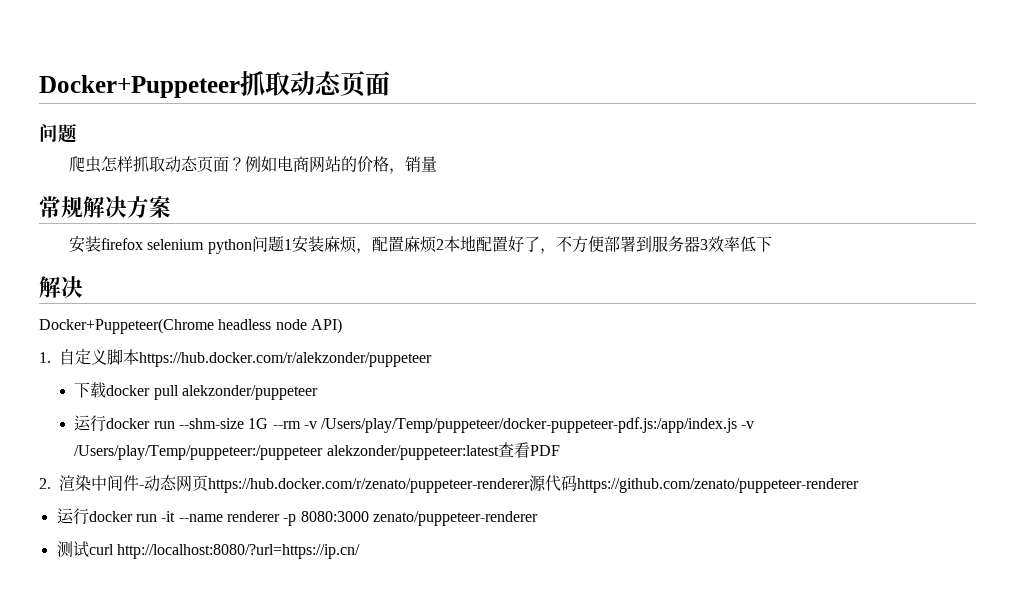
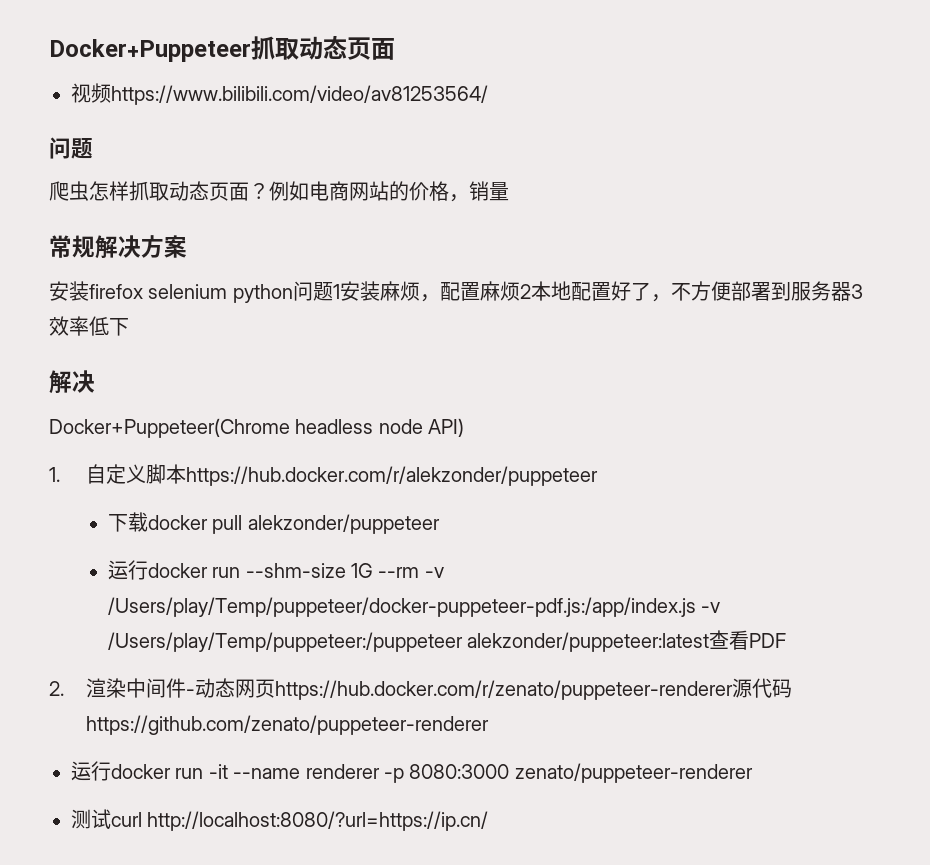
+ 视频https://www.bilibili.com/video/av81253564/

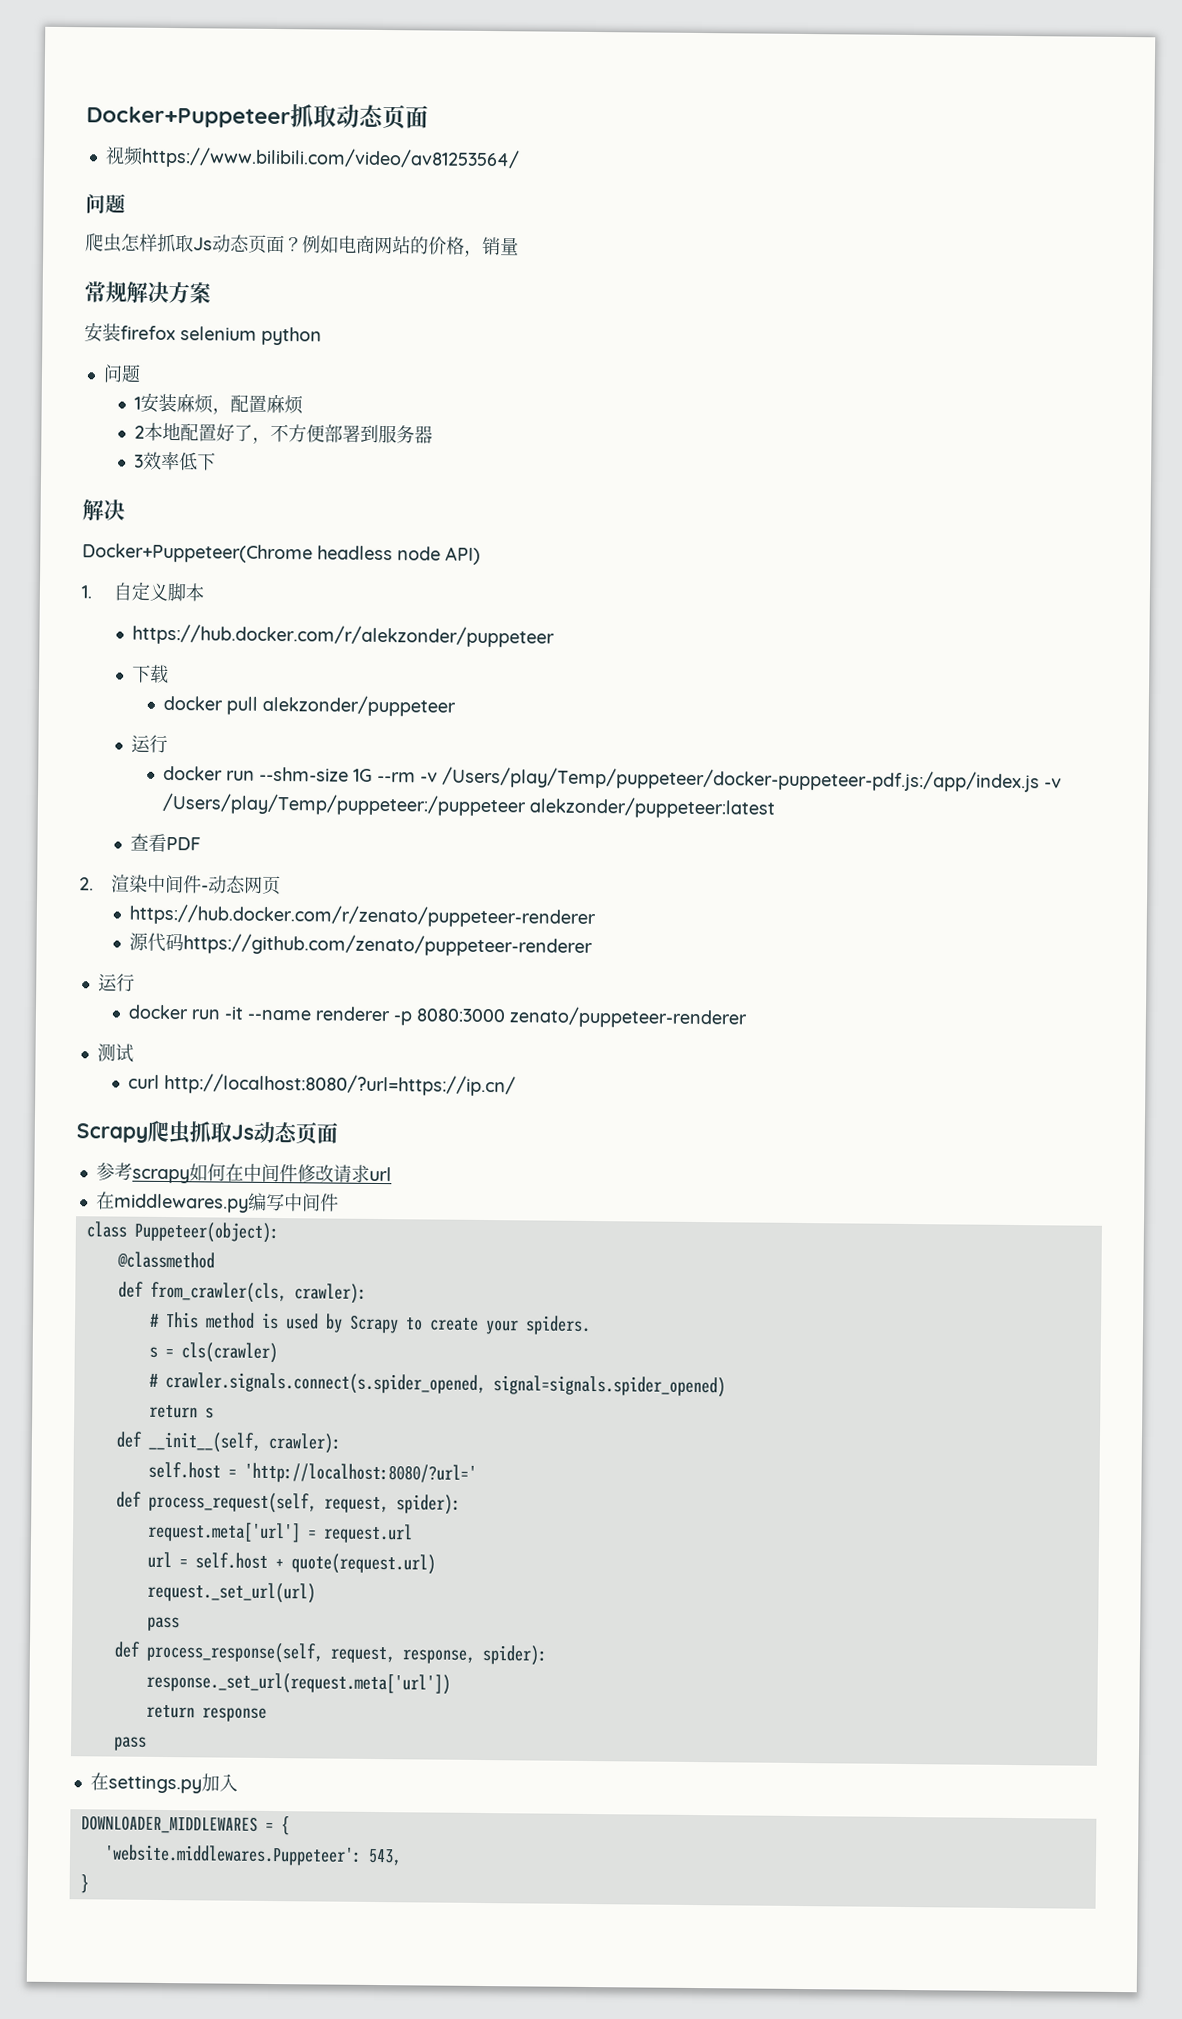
- 爬虫怎样抓取动态页面？
+ 爬虫怎样抓取Js动态页面？
- 安装firefox selenium python问题1安装麻烦，配置麻烦2本地配置好了，不方便部署到服务器3效率低下
+ 安装firefox selenium python
+ 问题
+ 1安装麻烦，配置麻烦
+ 2本地配置好了，不方便部署到服务器
+ 3效率低下
- 1.自定义脚本https://hub.docker.com/r/alekzonder/puppeteer
+ 1.自定义脚本
+ https://hub.docker.com/r/alekzonder/puppeteer
- 下载docker pull alekzonder/puppeteer
- 运行docker run --shm-size 1G --rm -v /Users/play/Temp/puppeteer/docker-puppeteer-pdf.js:/app/index.js -v /Users/play/Temp/puppeteer:/puppeteer alekzonder/puppeteer:latest查看PDF
+ 下载
+ docker pull alekzonder/puppeteer
+ 运行
+ docker run --shm-size 1G --rm -v /Users/play/Temp/puppeteer/docker-puppeteer-pdf.js:/app/index.js -v /Users/play/Temp/puppeteer:/puppeteer alekzonder/puppeteer:latest
+ 查看PDF
- 2.渲染中间件-动态网页https://hub.docker.com/r/zenato/puppeteer-renderer源代码https://github.com/zenato/puppeteer-renderer
- 运行docker run -it --name renderer -p 8080:3000 zenato/puppeteer-renderer
+ 2.渲染中间件-动态网页
+ https://hub.docker.com/r/zenato/puppeteer-renderer
+ 源代码https://github.com/zenato/puppeteer-renderer
+ 运行
+ docker run -it --name renderer -p 8080:3000 zenato/puppeteer-renderer
- 测试curl http://localhost:8080/?url=https://ip.cn/
+ 测试
+ curl http://localhost:8080/?url=https://ip.cn/
+ Scrapy爬虫抓取Js动态页面
+ 参考scrapy如何在中间件修改请求url
+ 在middlewares.py编写中间件
+ class Puppeteer(object):
+ @classmethod
+ def from_crawler(cls, crawler):
+ # This method is used by Scrapy to create your spiders.
+ s = cls(crawler)
+ # crawler.signals.connect(s.spider_opened, signal=signals.spider_opened)
+ return s
+ def __init__(self, crawler):
+ self.host = 'http://localhost:8080/?url='
+ def process_request(self, request, spider):
+ request.meta['url'] = request.url
+ url = self.host + quote(request.url)
+ request._set_url(url)
+ pass
+ def process_response(self, request, response, spider):
+ response._set_url(request.meta['url'])
+ return response
+ pass
+ 在settings.py加入
+ DOWNLOADER_MIDDLEWARES = {
+ 'website.middlewares.Puppeteer': 543,
+ }

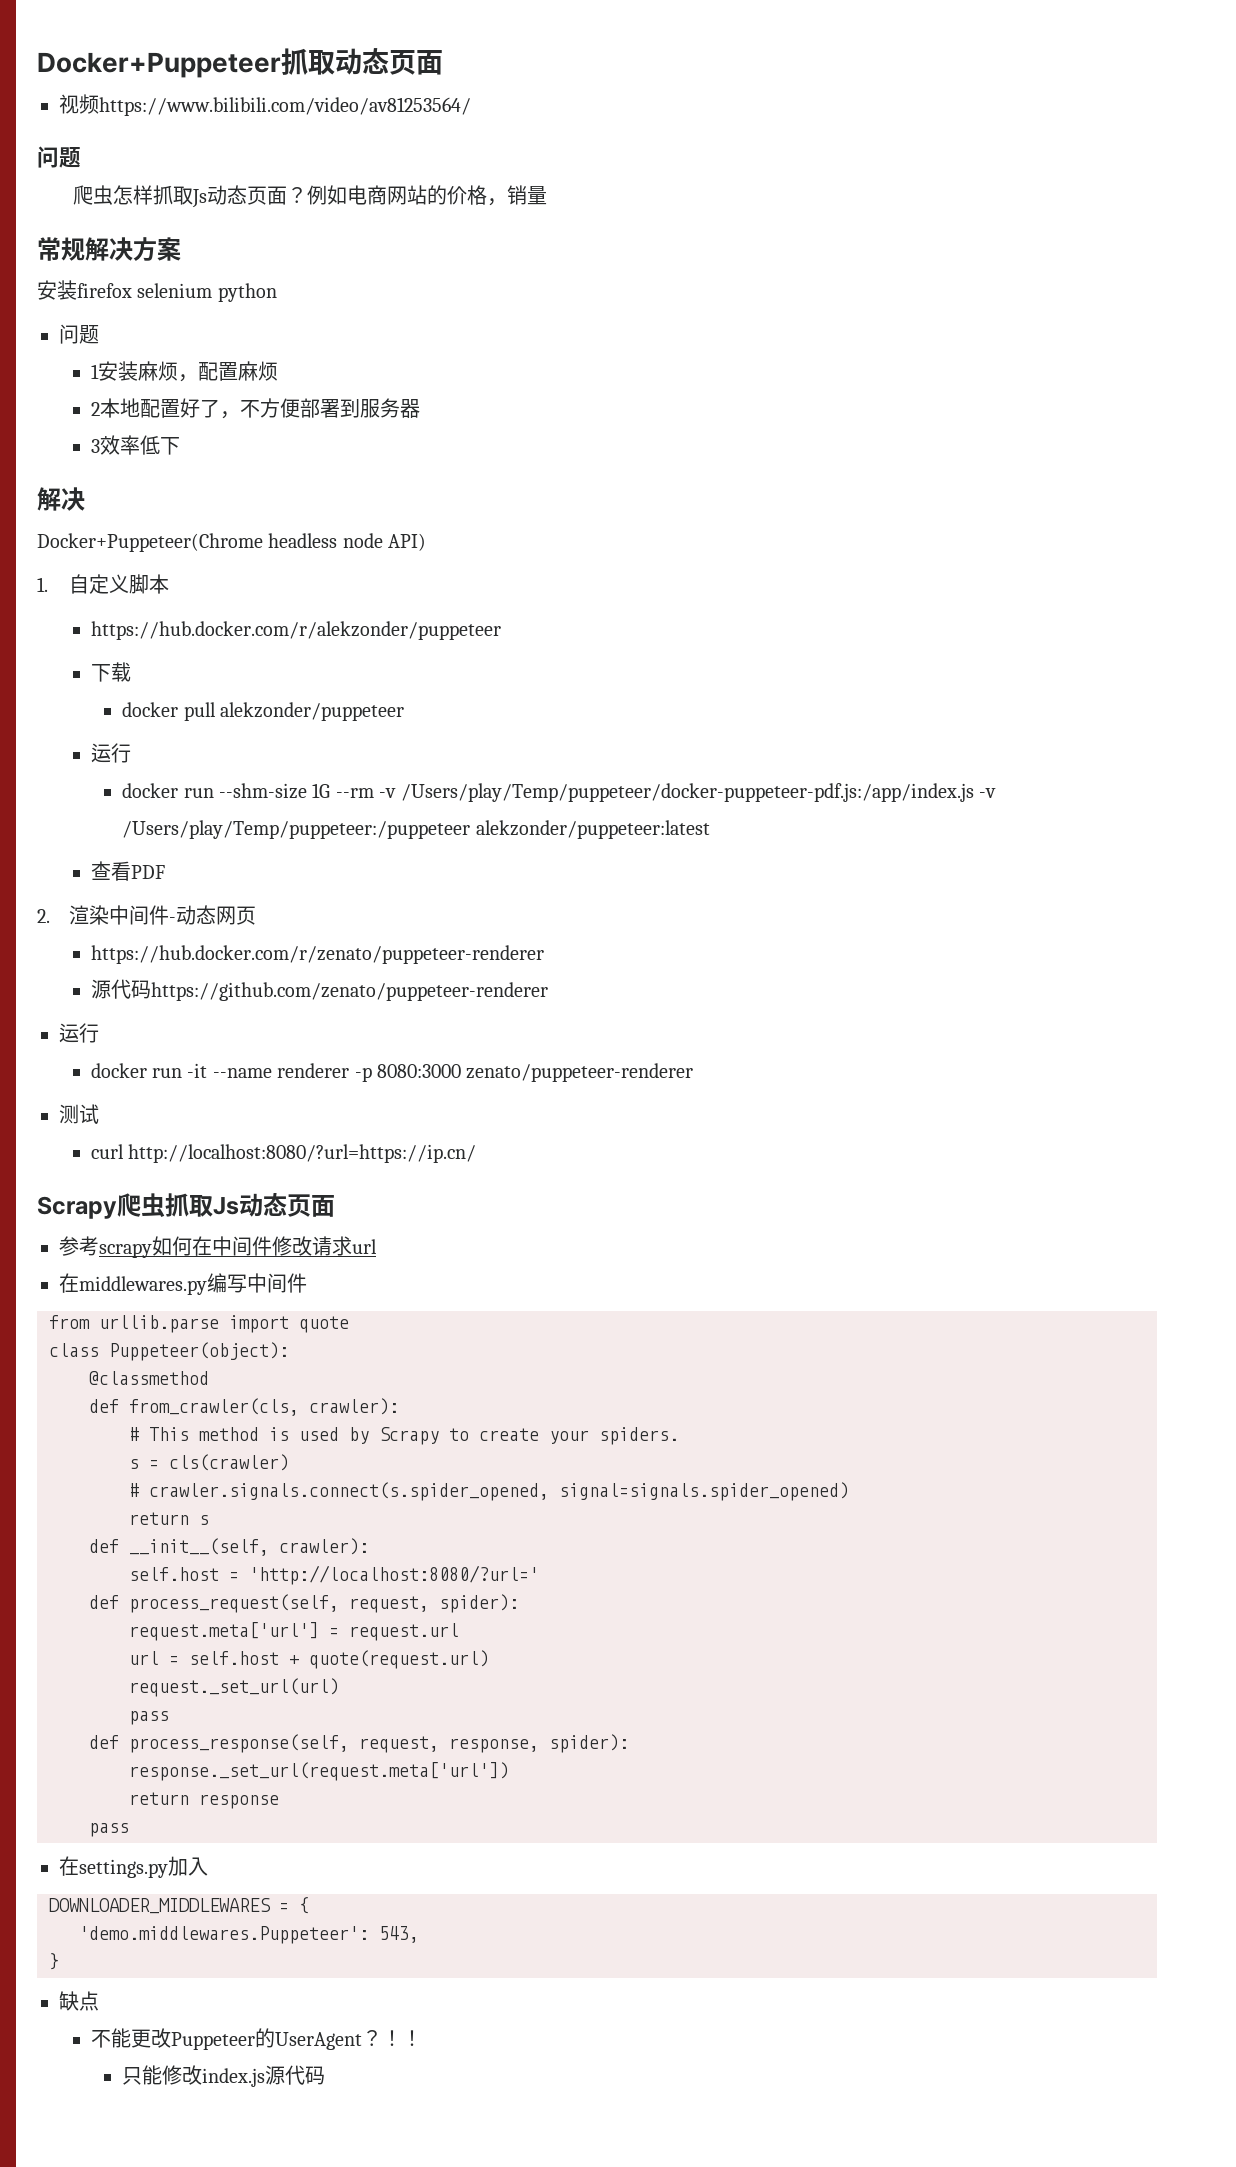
+ from urllib.parse import quote
- 'website.middlewares.Puppeteer': 543,
+ 'demo.middlewares.Puppeteer': 543,
+ 缺点
+ 不能更改Puppeteer的UserAgent？！！
+ 只能修改index.js源代码

